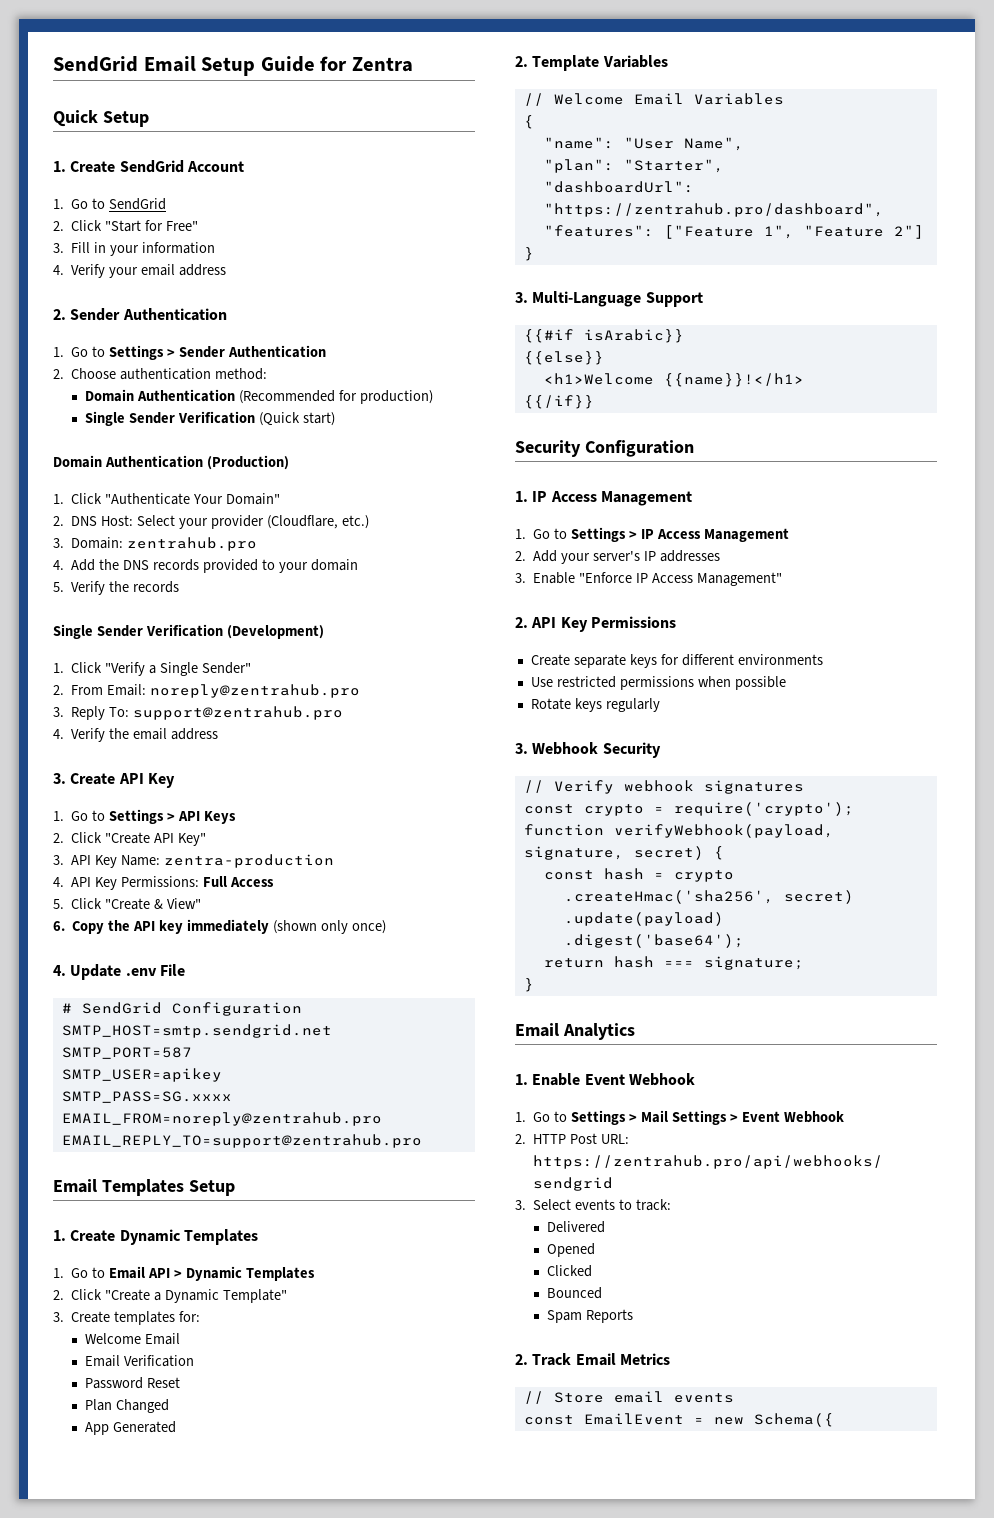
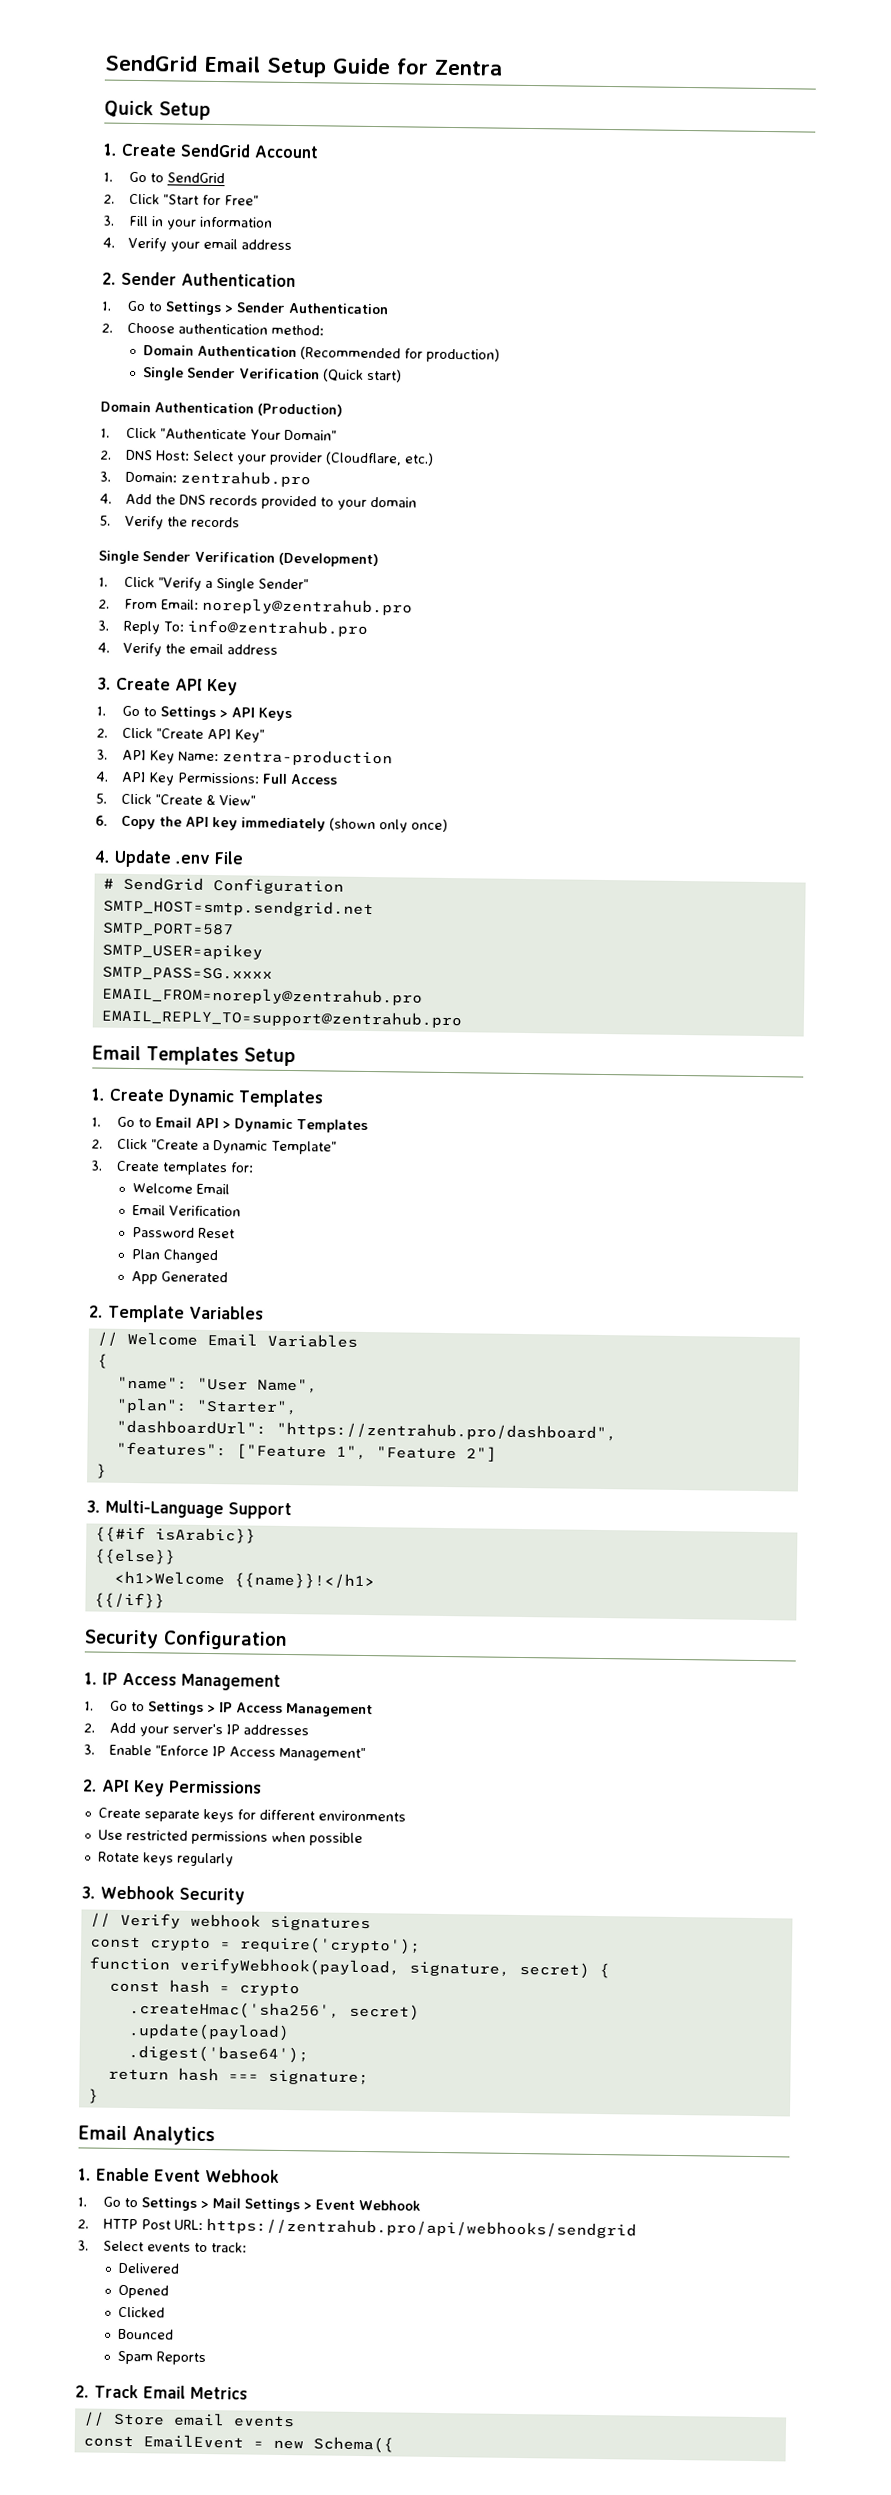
- 3. Reply To: support@zentrahub.pro
+ 3. Reply To: info@zentrahub.pro

